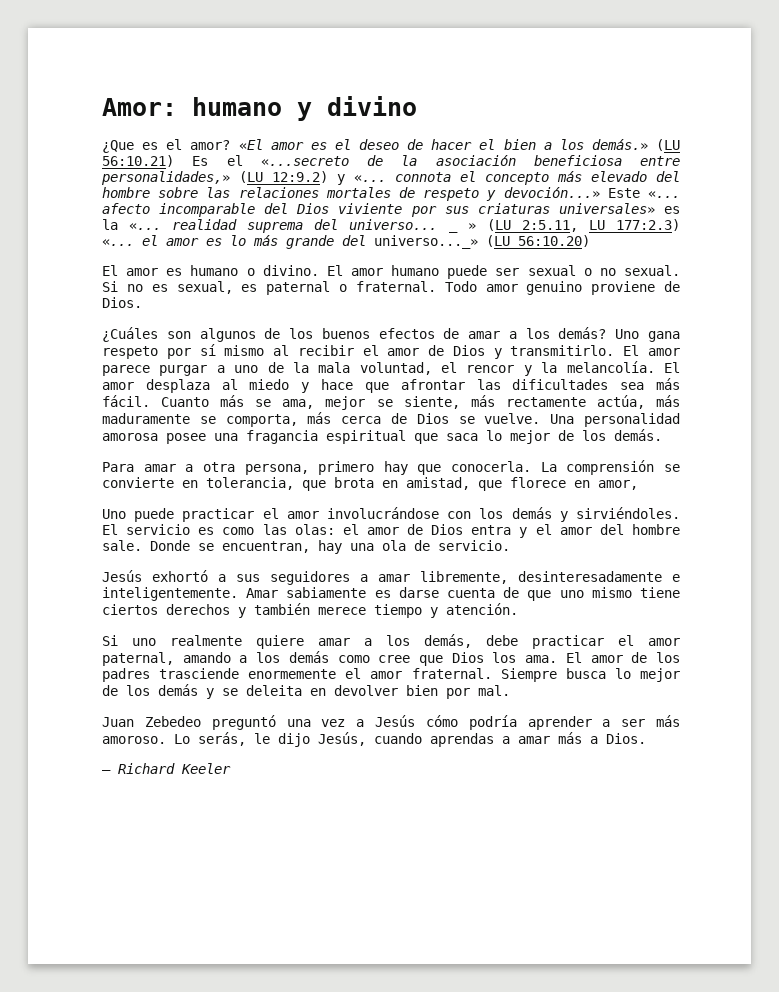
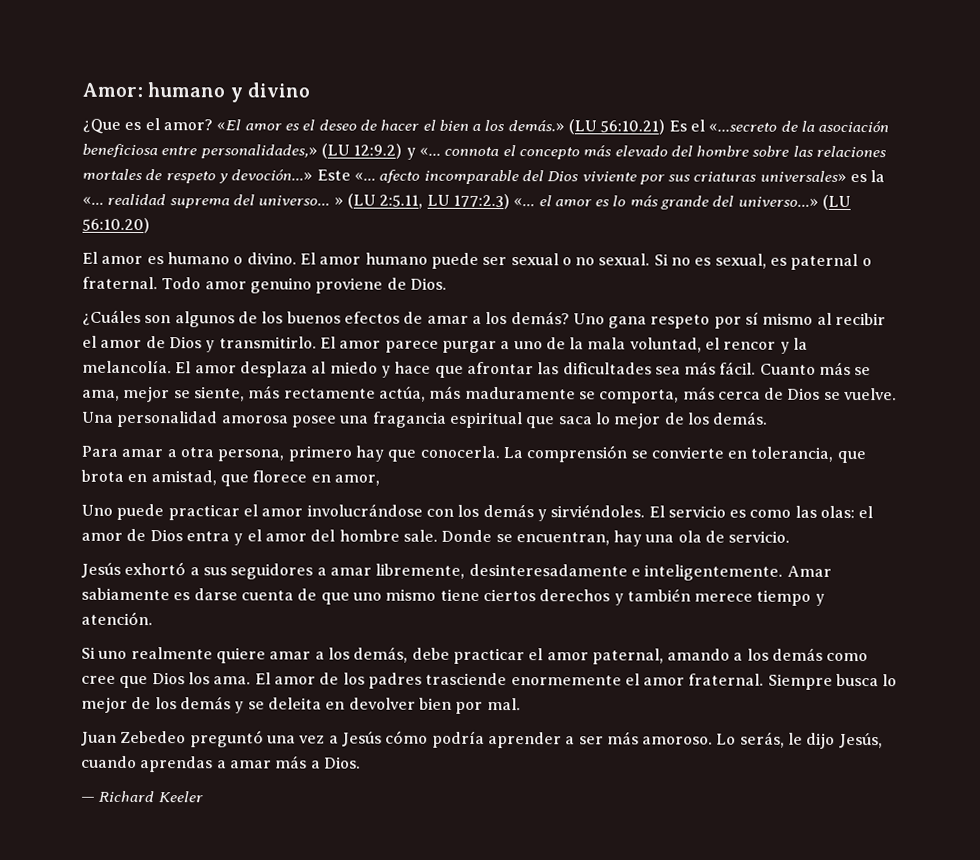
- Este «... afecto incomparable del Dios viviente por sus criaturas universales» es la «... realidad suprema del universo... _ » (LU 2:5.11, LU 177:2.3) «... el amor es lo más grande del universo..._» (LU 56:10.20)
+ Este «... afecto incomparable del Dios viviente por sus criaturas universales» es la «... realidad suprema del universo... » (LU 2:5.11, LU 177:2.3) «... el amor es lo más grande del universo...» (LU 56:10.20)

